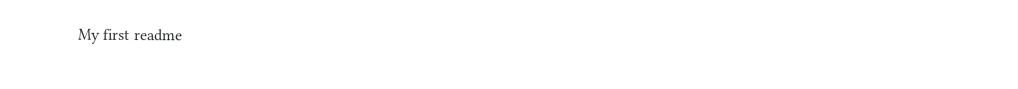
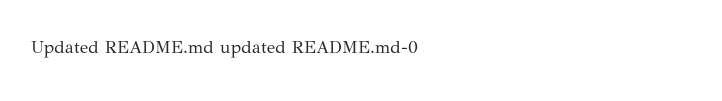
- My first readme
+ Updated README.md updated README.md-0

